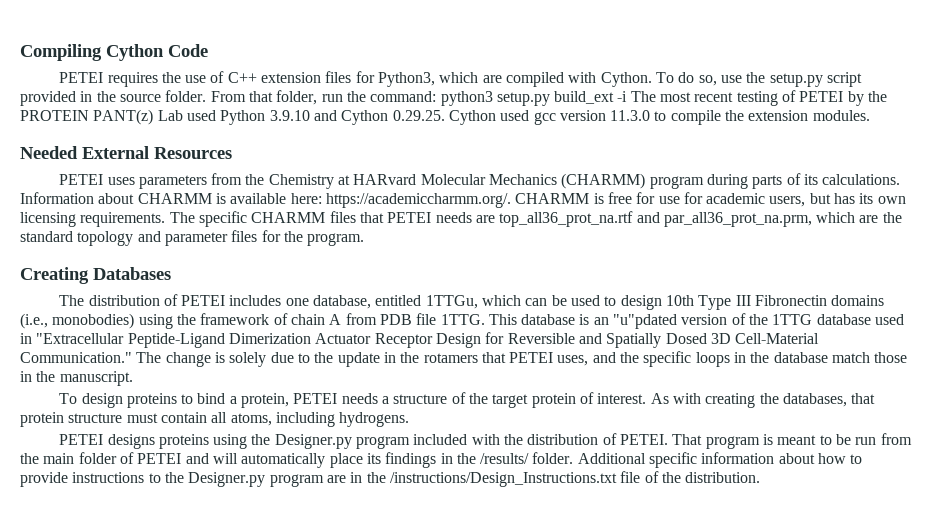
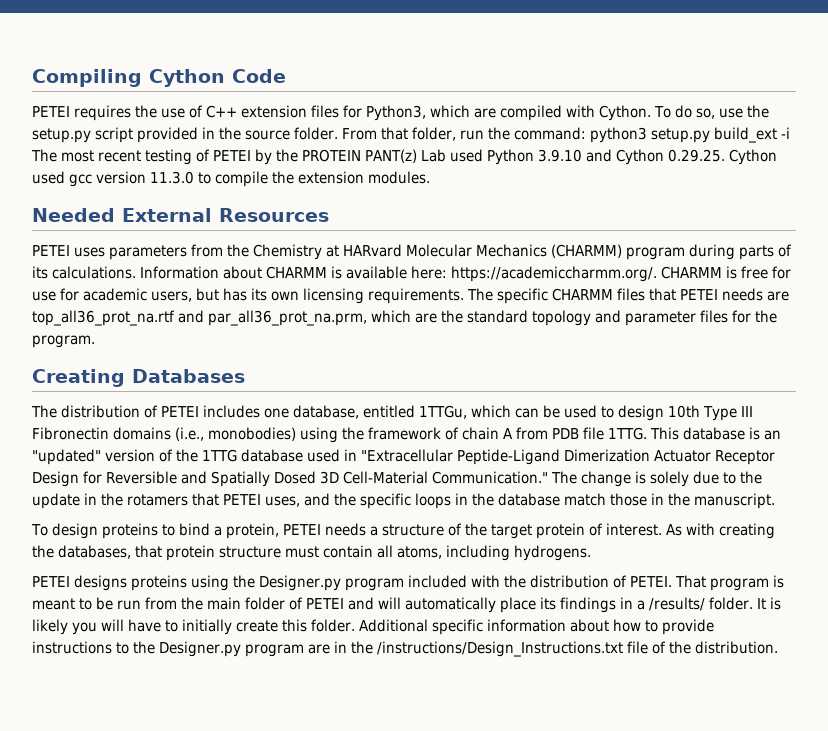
- This database is an "u"pdated version of the 1TTG database used in "Extracellular Peptide-Ligand Dimerization Actuator Receptor Design for Reversible and Spatially Dosed 3D Cell-Material Communication."
+ This database is an "updated" version of the 1TTG database used in "Extracellular Peptide-Ligand Dimerization Actuator Receptor Design for Reversible and Spatially Dosed 3D Cell-Material Communication."
- That program is meant to be run from the main folder of PETEI and will automatically place its findings in the /results/ folder.
+ That program is meant to be run from the main folder of PETEI and will automatically place its findings in a /results/ folder.
+ It is likely you will have to initially create this folder.

